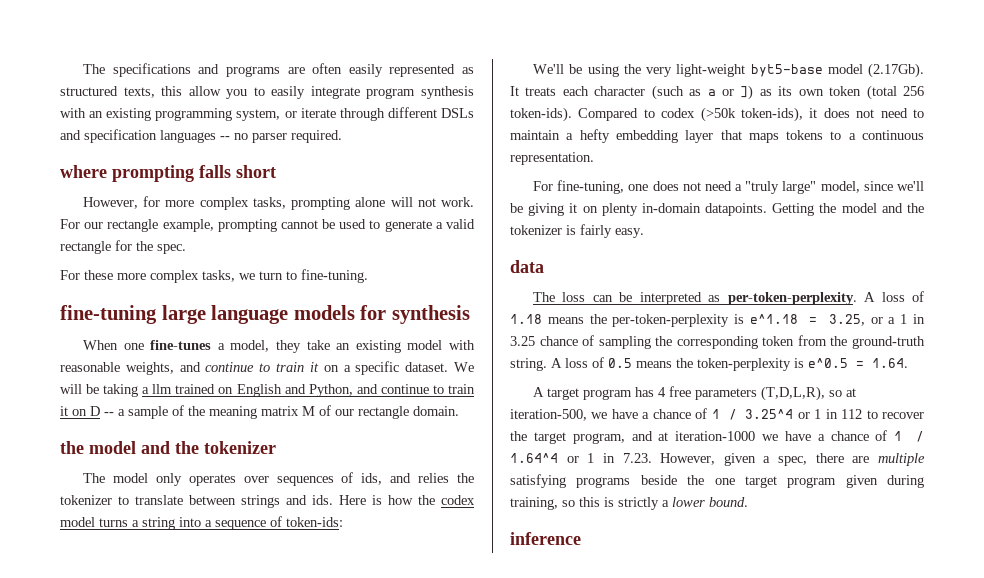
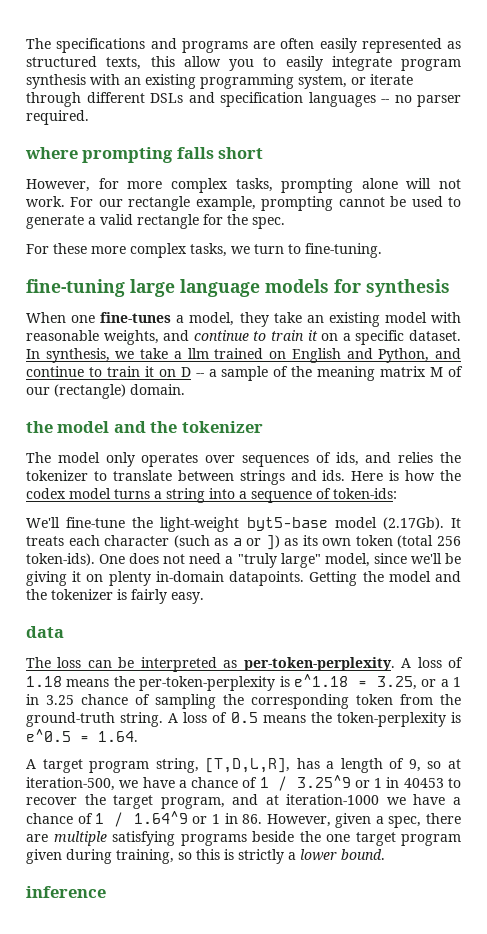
- We will be taking a llm trained on English and Python, and continue to train it on D -- a sample of the meaning matrix M of our rectangle domain.
+ In synthesis, we take a llm trained on English and Python, and continue to train it on D -- a sample of the meaning matrix M of our (rectangle) domain.
- We'll be using the very light-weight byt5-base model (2.17Gb). It treats each character (such as a or ]) as its own token (total 256 token-ids).
+ We'll fine-tune the light-weight byt5-base model (2.17Gb). It treats each character (such as a or ]) as its own token (total 256 token-ids).
- Compared to codex (>50k token-ids), it does not need to maintain a hefty embedding layer that maps tokens to a continuous representation.
- For fine-tuning, one does not need a "truly large" model, since we'll be giving it on plenty in-domain datapoints.
+ One does not need a "truly large" model, since we'll be giving it on plenty in-domain datapoints.
- A target program has 4 free parameters (T,D,L,R), so at iteration-500, we have a chance of 1 / 3.25^4 or 1 in 112 to recover the target program, and at iteration-1000 we have a chance of 1 / 1.64^4 or 1 in 7.23. However, given a spec, there are multiple satisfying programs beside the one target program given during training, so this is strictly a lower bound.
+ A target program string, [T,D,L,R], has a length of 9, so at iteration-500, we have a chance of 1 / 3.25^9 or 1 in 40453 to recover the target program, and at iteration-1000 we have a chance of 1 / 1.64^9 or 1 in 86. However, given a spec, there are multiple satisfying programs beside the one target program given during training, so this is strictly a lower bound.

